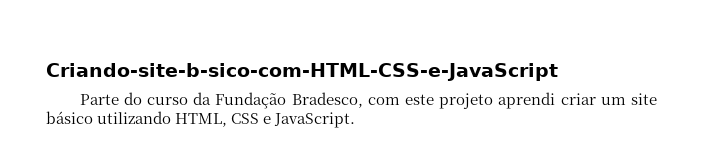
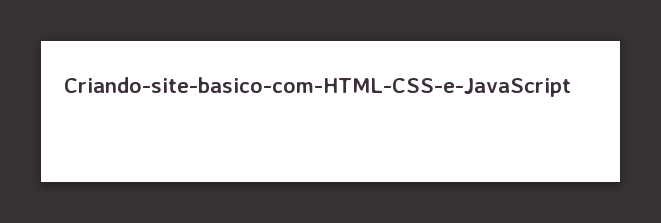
- Criando-site-b-sico-com-HTML-CSS-e-JavaScript
- Parte do curso da Fundação Bradesco, com este projeto aprendi criar um site básico utilizando HTML, CSS e JavaScript.
+ Criando-site-basico-com-HTML-CSS-e-JavaScript

